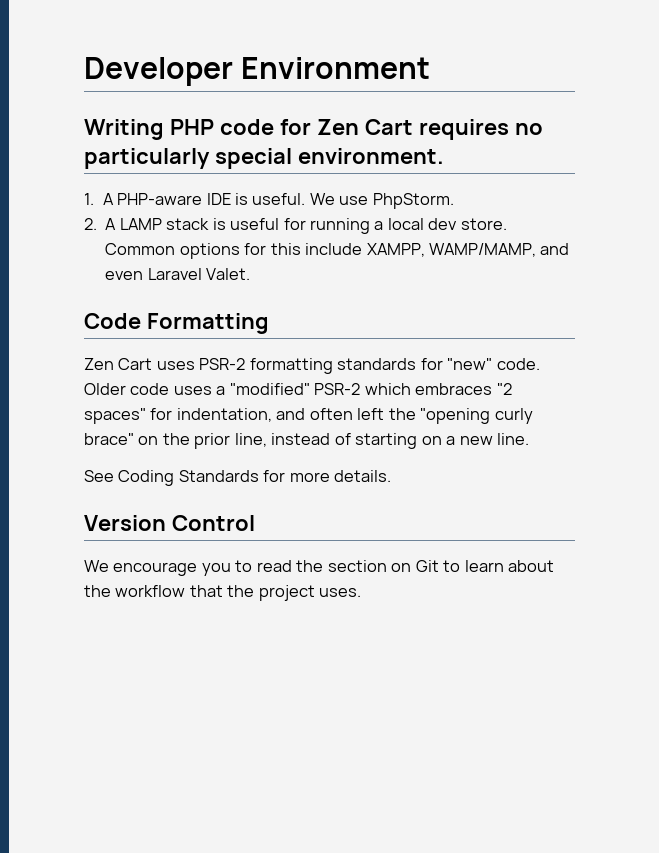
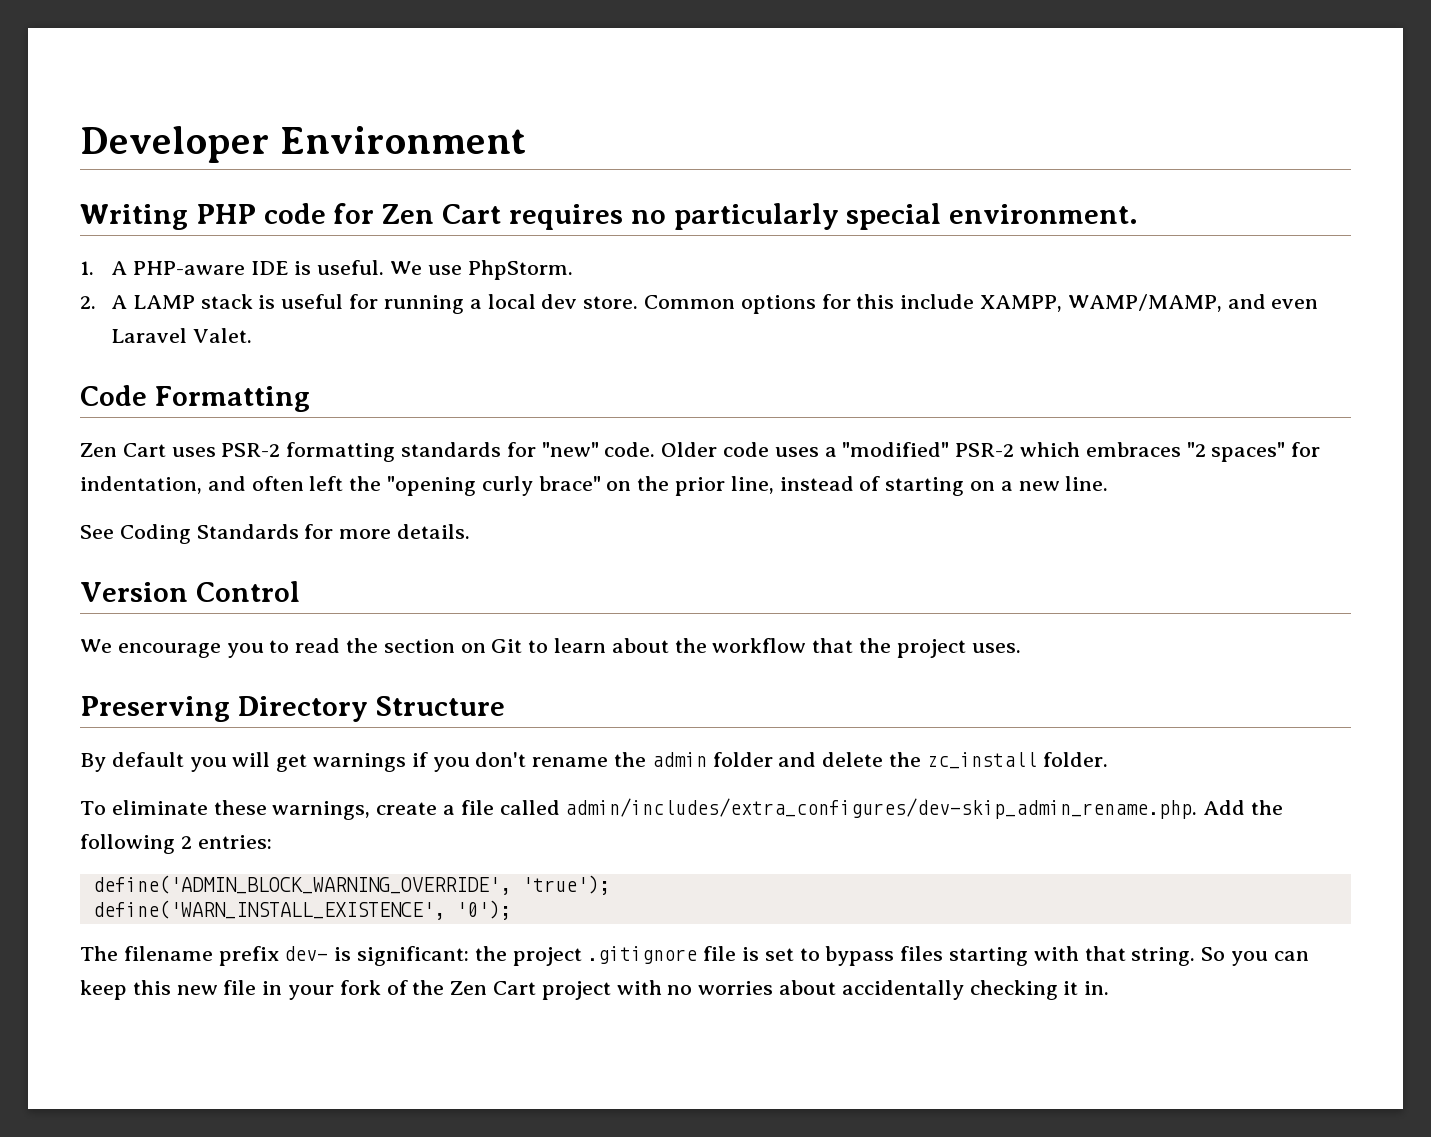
+ Preserving Directory Structure
+ By default you will get warnings if you don't rename the admin folder and delete the zc_install folder.
+ To eliminate these warnings, create a file called admin/includes/extra_configures/dev-skip_admin_rename.php. Add the following 2 entries:
+ define('ADMIN_BLOCK_WARNING_OVERRIDE', 'true');
+ define('WARN_INSTALL_EXISTENCE', '0');
+ The filename prefix dev- is significant: the project .gitignore file is set to bypass files starting with that string. So you can keep this new file in your fork of the Zen Cart project with no worries about accidentally checking it in.

